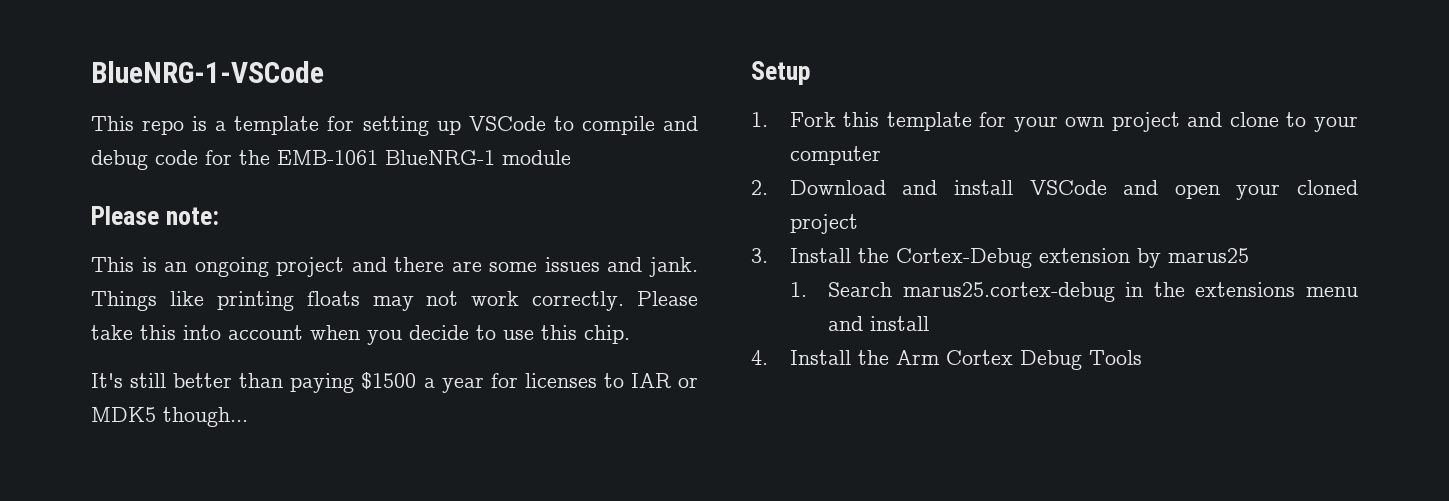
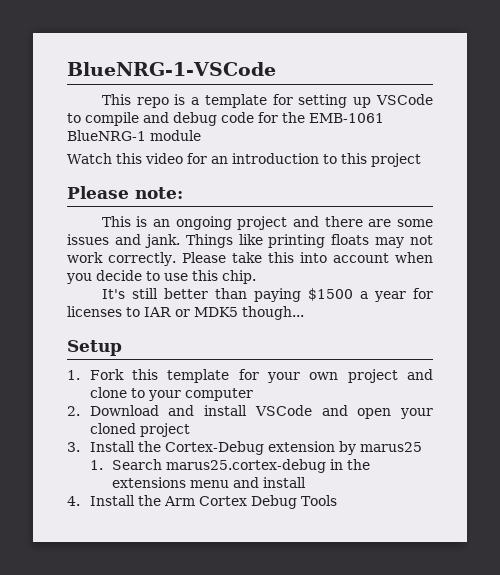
+ Watch this video for an introduction to this project

